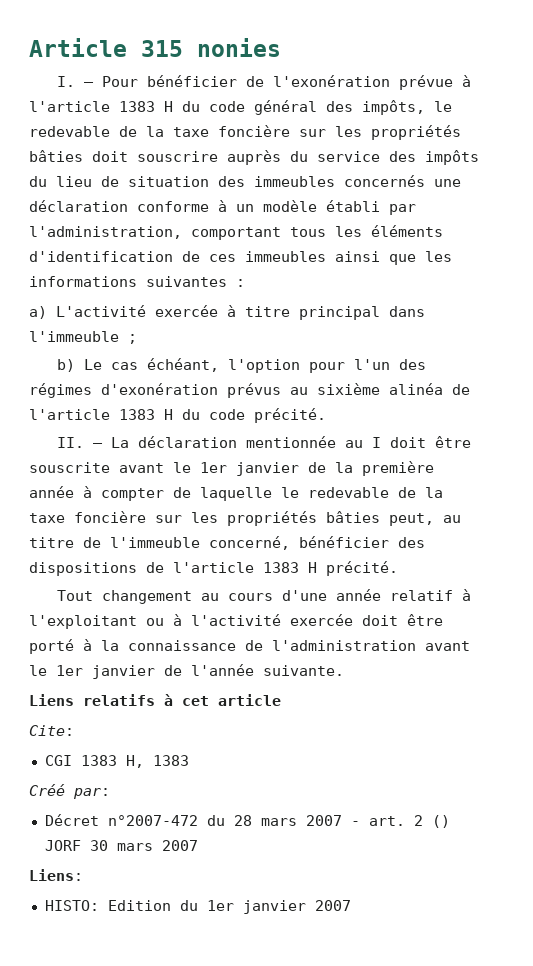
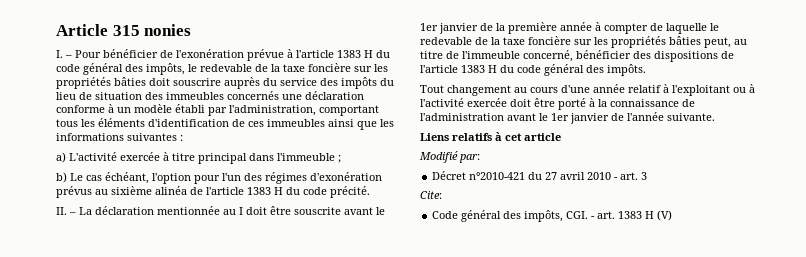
- II. – La déclaration mentionnée au I doit être souscrite avant le 1er janvier de la première année à compter de laquelle le redevable de la taxe foncière sur les propriétés bâties peut, au titre de l'immeuble concerné, bénéficier des dispositions de l'article 1383 H précité.
+ II. – La déclaration mentionnée au I doit être souscrite avant le 1er janvier de la première année à compter de laquelle le redevable de la taxe foncière sur les propriétés bâties peut, au titre de l'immeuble concerné, bénéficier des dispositions de l'article 1383 H du code général des impôts.
+ Modifié par:
+ Décret n°2010-421 du 27 avril 2010 - art. 3
  Cite:
- CGI 1383 H, 1383
- Créé par:
- Décret n°2007-472 du 28 mars 2007 - art. 2 () JORF 30 mars 2007
- Liens:
- HISTO: Edition du 1er janvier 2007
+ Code général des impôts, CGI. - art. 1383 H (V)

